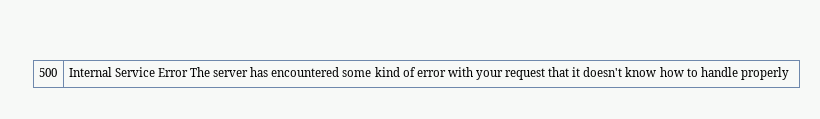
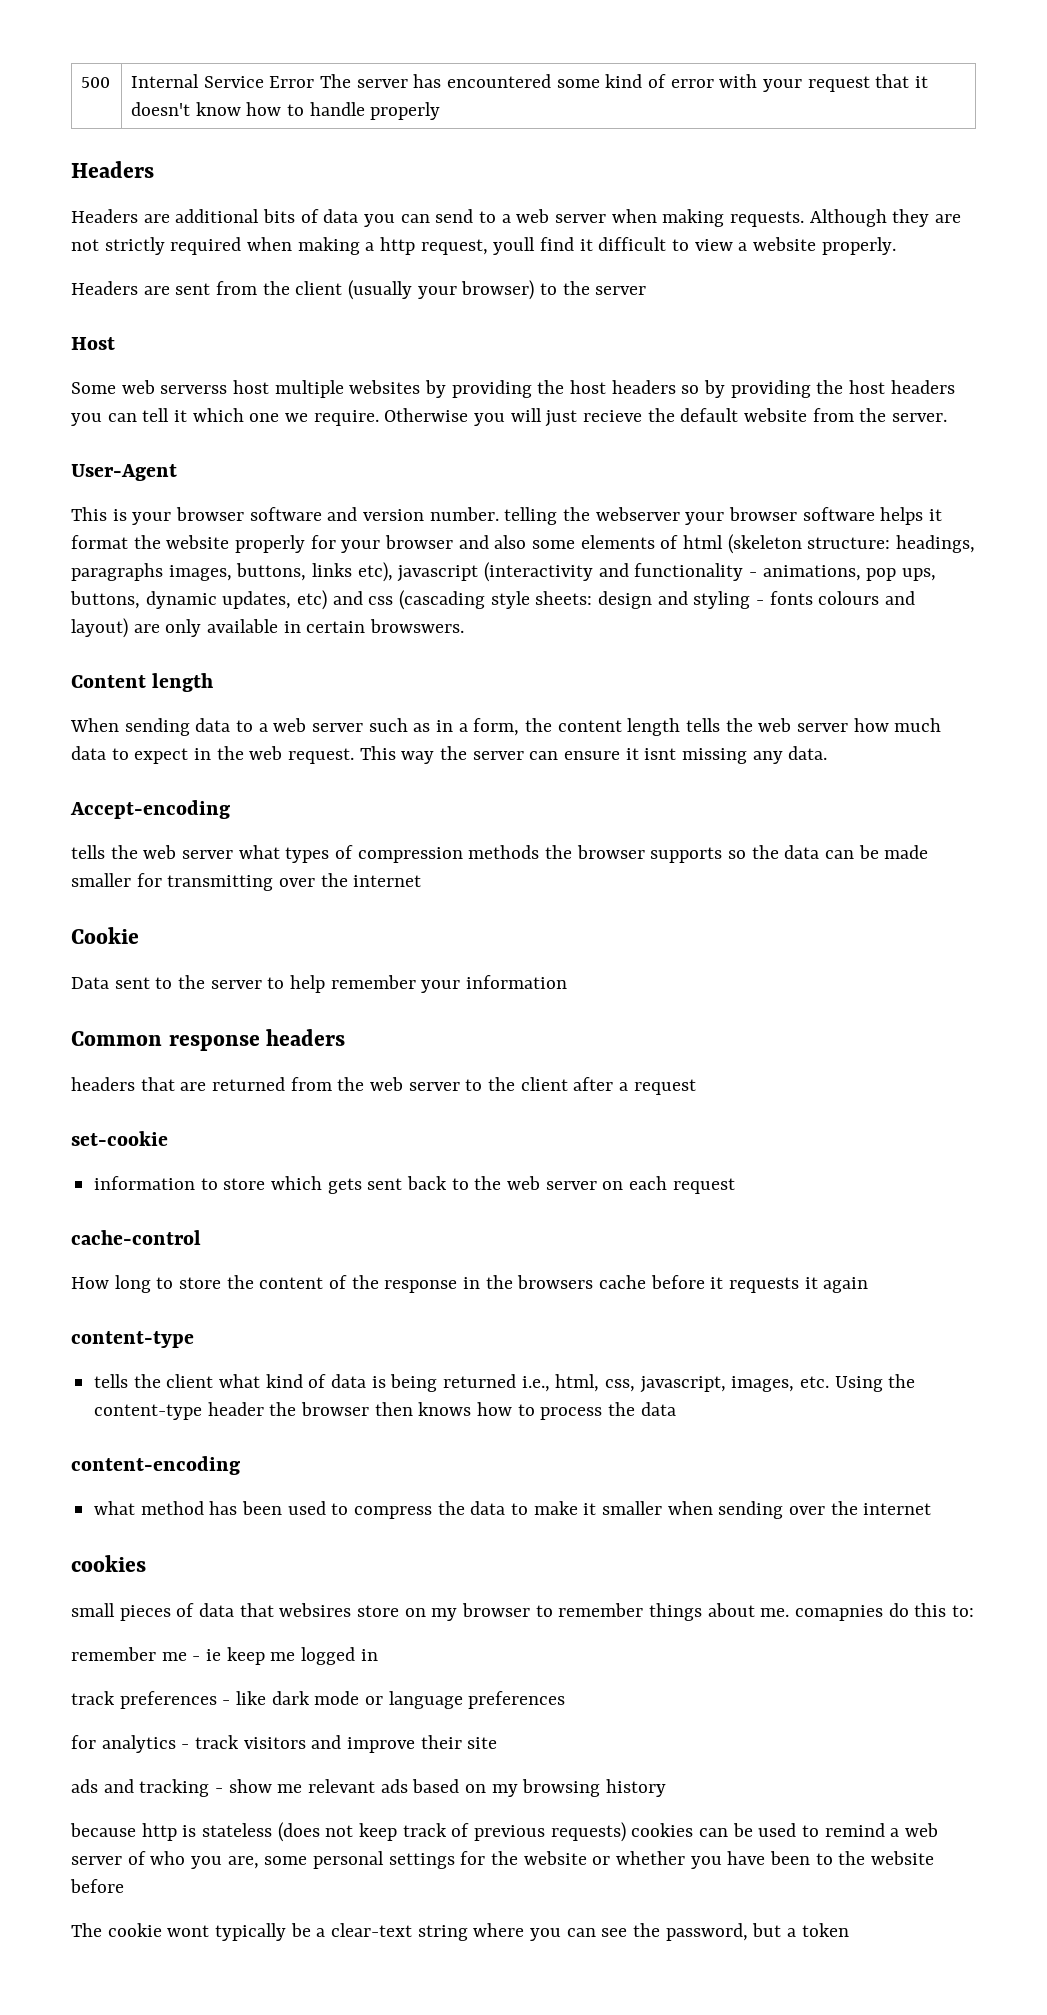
  500 | Internal Service Error The server has encountered some kind of error with your request that it doesn't know how to handle properly
+ Headers
+ Headers are additional bits of data you can send to a web server when making requests. Although they are not strictly required when making a http request, youll find it difficult to view a website properly.
+ Headers are sent from the client (usually your browser) to the server
+ Host
+ Some web serverss host multiple websites by providing the host headers so by providing the host headers you can tell it which one we require. Otherwise you will just recieve the default website from the server.
+ User-Agent
+ This is your browser software and version number. telling the webserver your browser software helps it format the website properly for your browser and also some elements of html (skeleton structure: headings, paragraphs images, buttons, links etc), javascript (interactivity and functionality - animations, pop ups, buttons, dynamic updates, etc) and css (cascading style sheets: design and styling - fonts colours and layout) are only available in certain browswers.
+ Content length
+ When sending data to a web server such as in a form, the content length tells the web server how much data to expect in the web request. This way the server can ensure it isnt missing any data.
+ Accept-encoding
+ tells the web server what types of compression methods the browser supports so the data can be made smaller for transmitting over the internet
+ Cookie
+ Data sent to the server to help remember your information
+ Common response headers
+ headers that are returned from the web server to the client after a request
+ set-cookie
+ information to store which gets sent back to the web server on each request
+ cache-control
+ How long to store the content of the response in the browsers cache before it requests it again
+ content-type
+ tells the client what kind of data is being returned i.e., html, css, javascript, images, etc. Using the content-type header the browser then knows how to process the data
+ content-encoding
+ what method has been used to compress the data to make it smaller when sending over the internet
+ cookies
+ small pieces of data that websires store on my browser to remember things about me. comapnies do this to:
+ remember me - ie keep me logged in
+ track preferences - like dark mode or language preferences
+ for analytics - track visitors and improve their site
+ ads and tracking - show me relevant ads based on my browsing history
+ because http is stateless (does not keep track of previous requests) cookies can be used to remind a web server of who you are, some personal settings for the website or whether you have been to the website before
+ The cookie wont typically be a clear-text string where you can see the password, but a token

